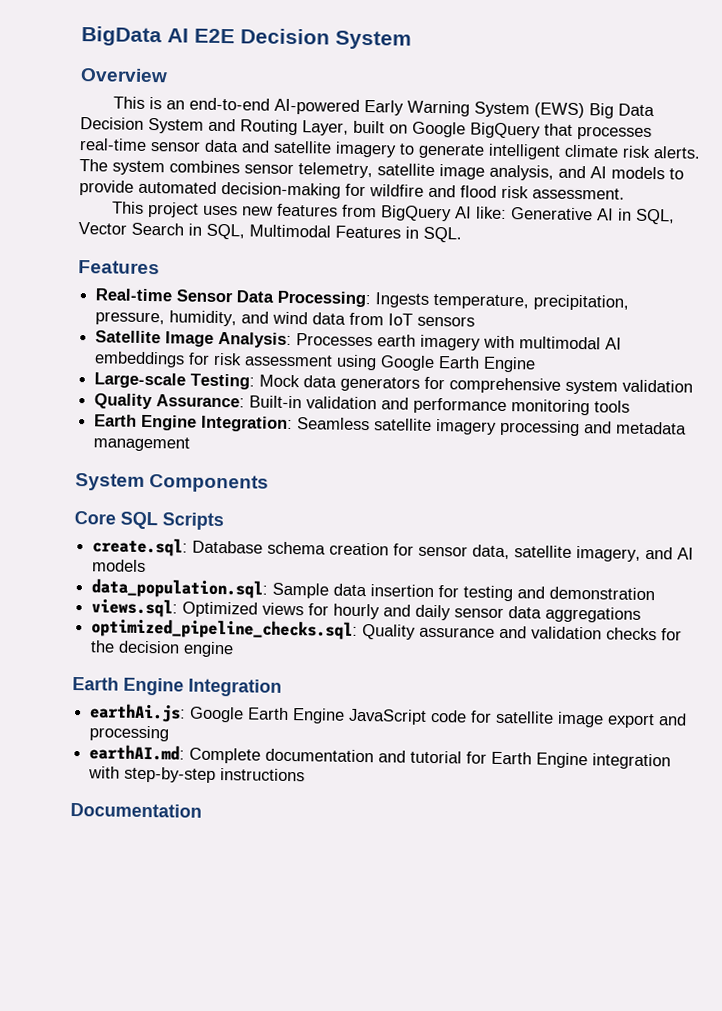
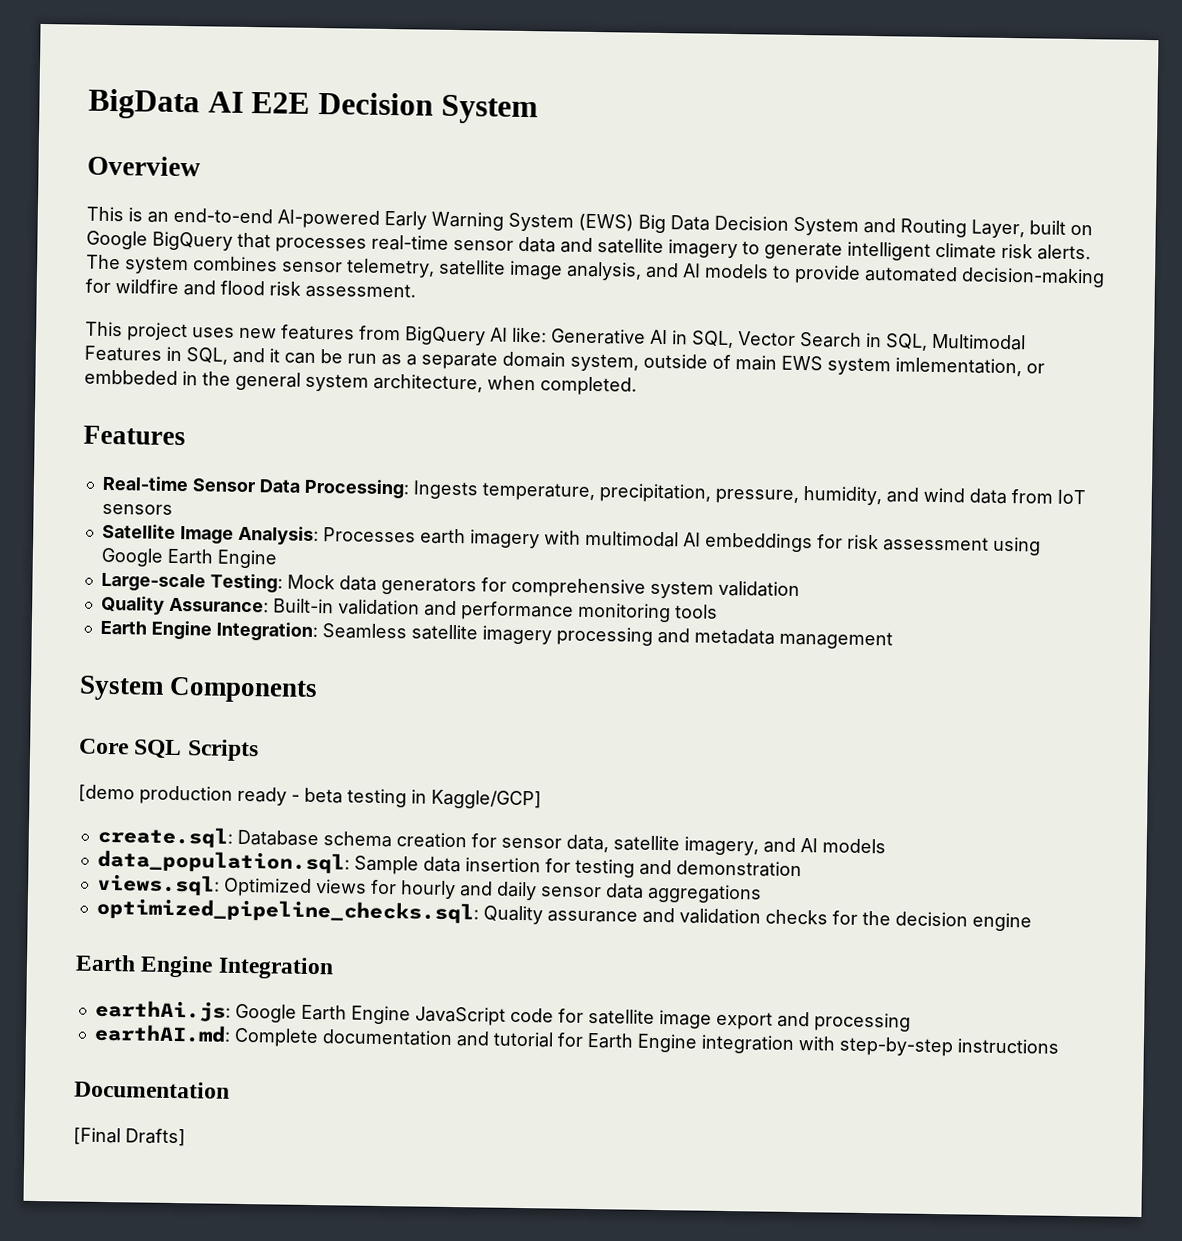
- This project uses new features from BigQuery AI like: Generative AI in SQL, Vector Search in SQL, Multimodal Features in SQL.
+ This project uses new features from BigQuery AI like: Generative AI in SQL, Vector Search in SQL, Multimodal Features in SQL, and it can be run as a separate domain system, outside of main EWS system imlementation, or embbeded in the general system architecture, when completed.
+ [demo production ready - beta testing in Kaggle/GCP]
+ [Final Drafts]

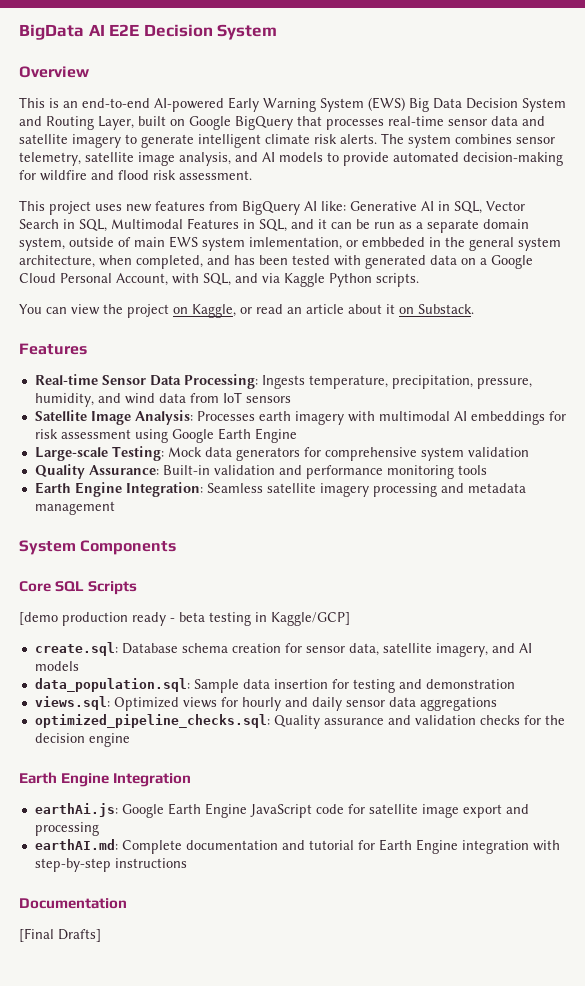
- This project uses new features from BigQuery AI like: Generative AI in SQL, Vector Search in SQL, Multimodal Features in SQL, and it can be run as a separate domain system, outside of main EWS system imlementation, or embbeded in the general system architecture, when completed.
+ This project uses new features from BigQuery AI like: Generative AI in SQL, Vector Search in SQL, Multimodal Features in SQL, and it can be run as a separate domain system, outside of main EWS system imlementation, or embbeded in the general system architecture, when completed, and has been tested with generated data on a Google Cloud Personal Account, with SQL, and via Kaggle Python scripts.
+ You can view the project on Kaggle, or read an article about it on Substack.

